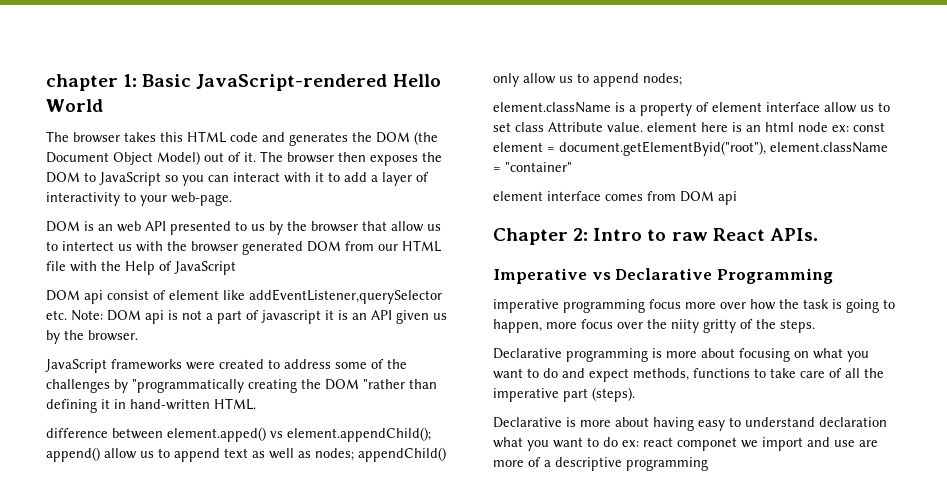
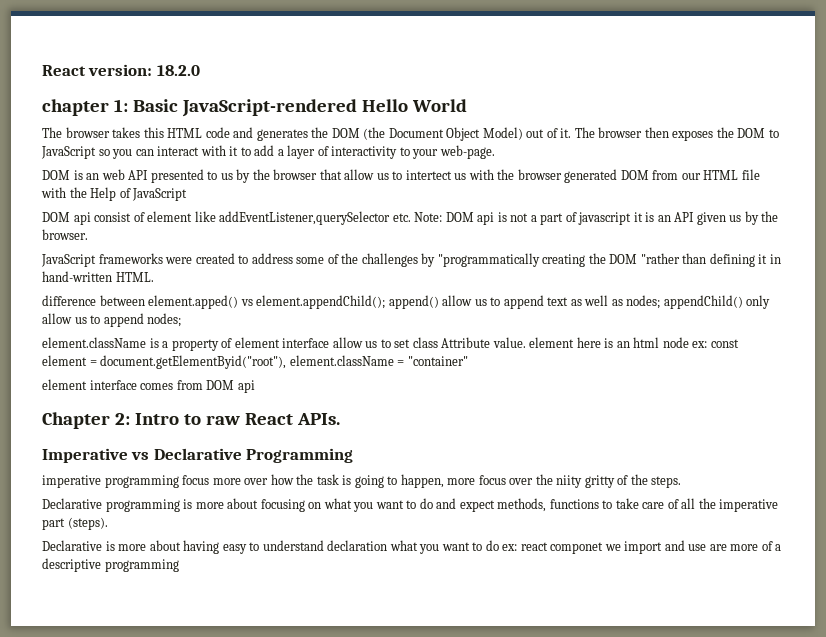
+ React version: 18.2.0

